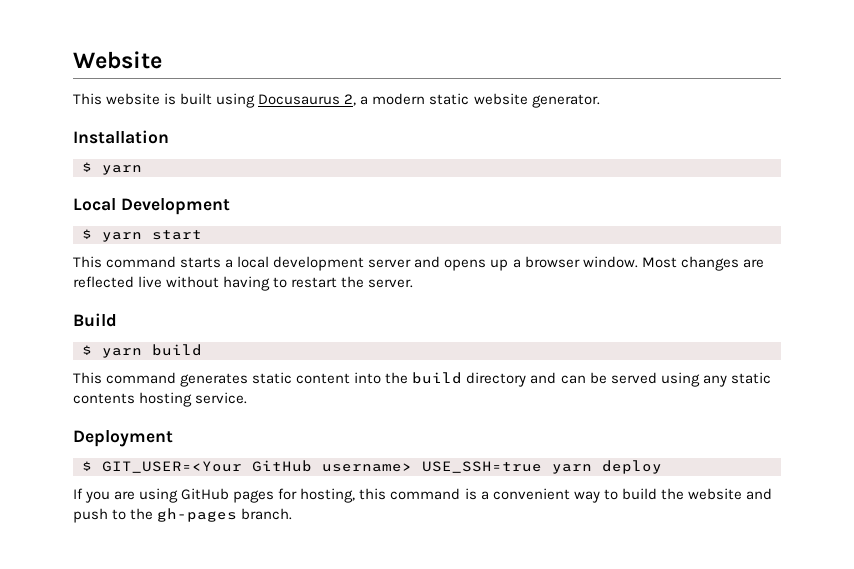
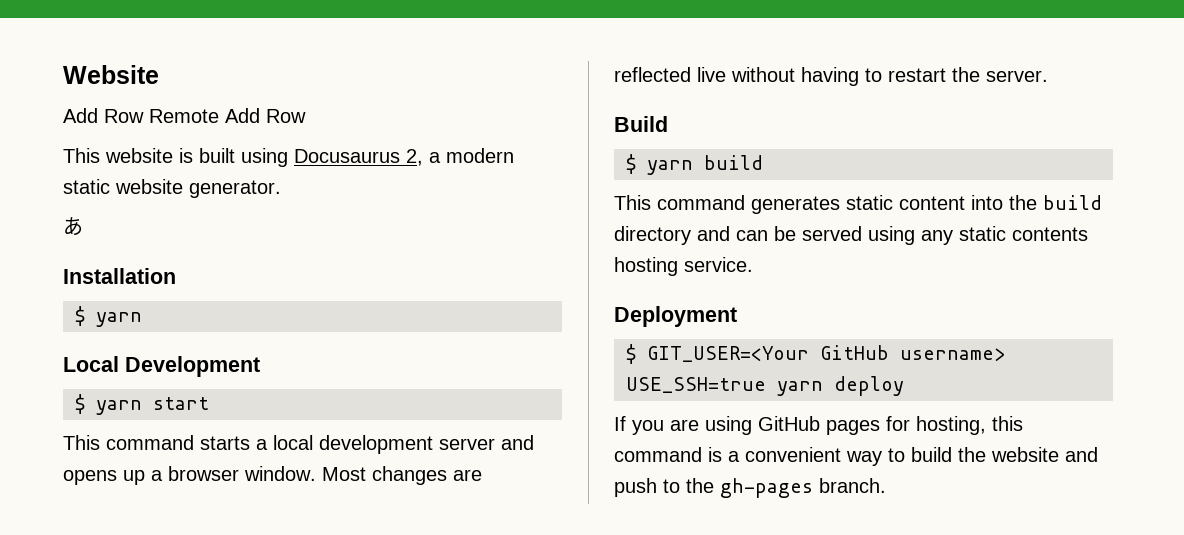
+ Add Row Remote Add Row
+ あ

